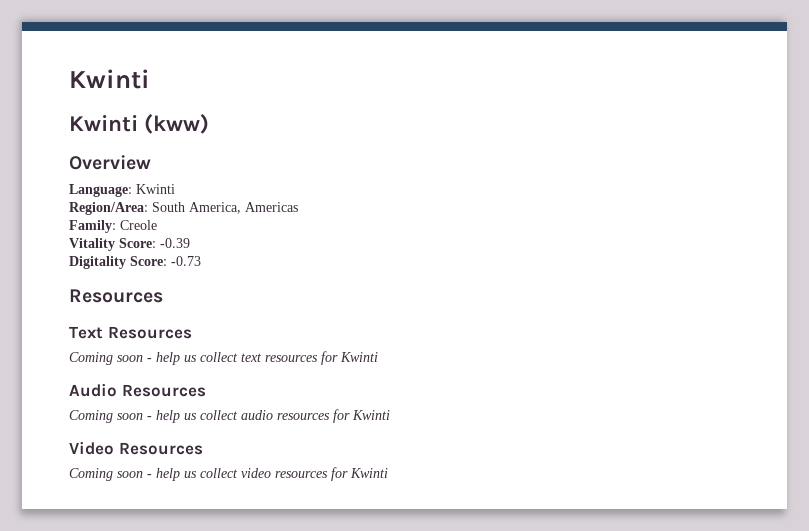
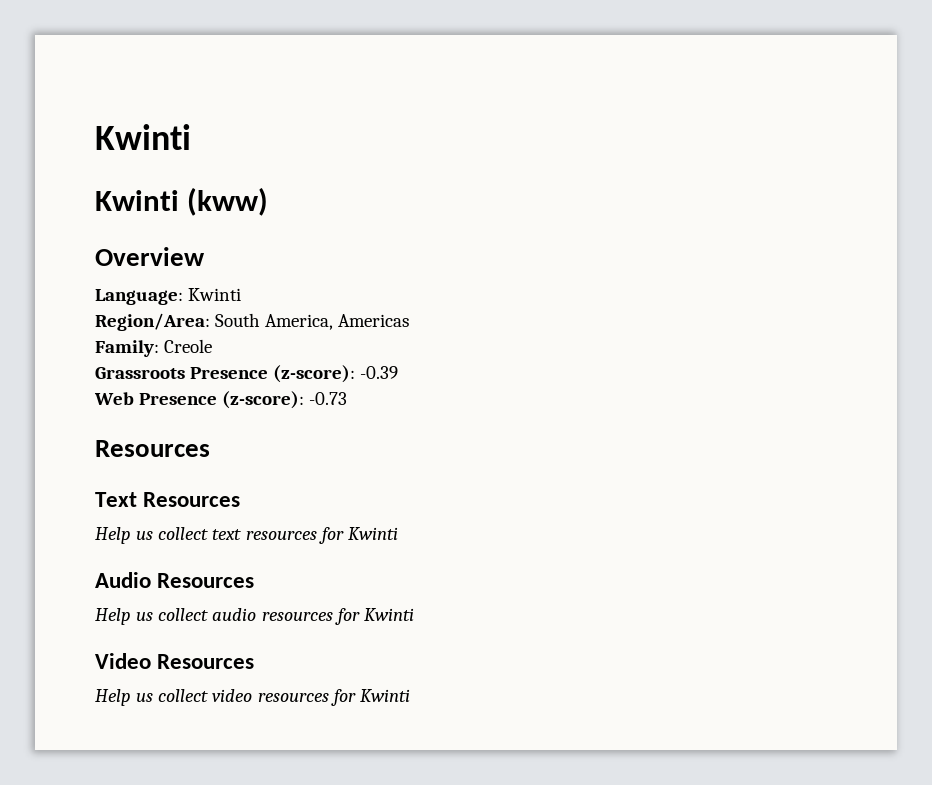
- Vitality Score: -0.39
- Digitality Score: -0.73
+ Grassroots Presence (z-score): -0.39
+ Web Presence (z-score): -0.73
- Coming soon - help us collect text resources for Kwinti
+ Help us collect text resources for Kwinti
- Coming soon - help us collect audio resources for Kwinti
+ Help us collect audio resources for Kwinti
- Coming soon - help us collect video resources for Kwinti
+ Help us collect video resources for Kwinti

